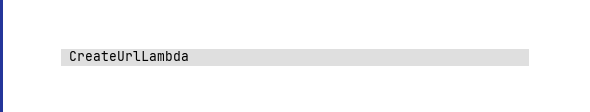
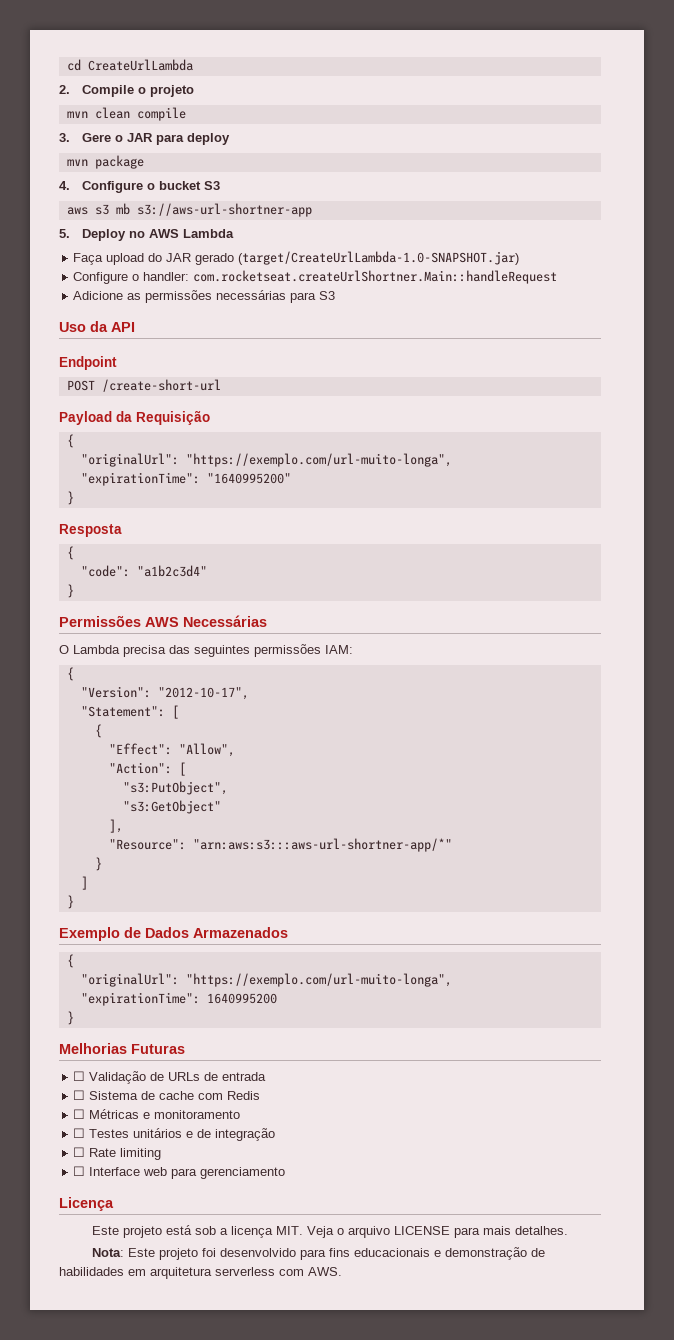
- CreateUrlLambda
+ cd CreateUrlLambda
+ 2. Compile o projeto
+ mvn clean compile
+ 3. Gere o JAR para deploy
+ mvn package
+ 4. Configure o bucket S3
+ aws s3 mb s3://aws-url-shortner-app
+ 5. Deploy no AWS Lambda
+ Faça upload do JAR gerado (target/CreateUrlLambda-1.0-SNAPSHOT.jar)
+ Configure o handler: com.rocketseat.createUrlShortner.Main::handleRequest
+ Adicione as permissões necessárias para S3
+ Uso da API
+ Endpoint
+ POST /create-short-url
+ Payload da Requisição
+ {
+ "originalUrl": "https://exemplo.com/url-muito-longa",
+ "expirationTime": "1640995200"
+ }
+ Resposta
+ {
+ "code": "a1b2c3d4"
+ }
+ Permissões AWS Necessárias
+ O Lambda precisa das seguintes permissões IAM:
+ {
+ "Version": "2012-10-17",
+ "Statement": [
+ {
+ "Effect": "Allow",
+ "Action": [
+ "s3:PutObject",
+ "s3:GetObject"
+ ],
+ "Resource": "arn:aws:s3:::aws-url-shortner-app/*"
+ }
+ ]
+ }
+ Exemplo de Dados Armazenados
+ {
+ "originalUrl": "https://exemplo.com/url-muito-longa",
+ "expirationTime": 1640995200
+ }
+ Melhorias Futuras
+ ☐ Validação de URLs de entrada
+ ☐ Sistema de cache com Redis
+ ☐ Métricas e monitoramento
+ ☐ Testes unitários e de integração
+ ☐ Rate limiting
+ ☐ Interface web para gerenciamento
+ Licença
+ Este projeto está sob a licença MIT. Veja o arquivo LICENSE para mais detalhes.
+ Nota: Este projeto foi desenvolvido para fins educacionais e demonstração de habilidades em arquitetura serverless com AWS.

